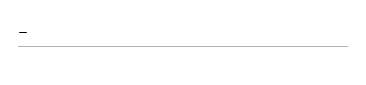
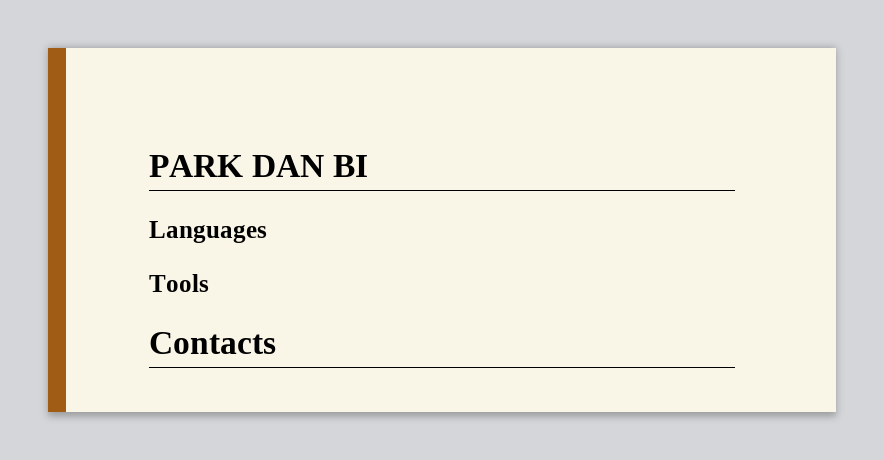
- -
+ PARK DAN BI
+ Languages
+ Tools
+ Contacts

